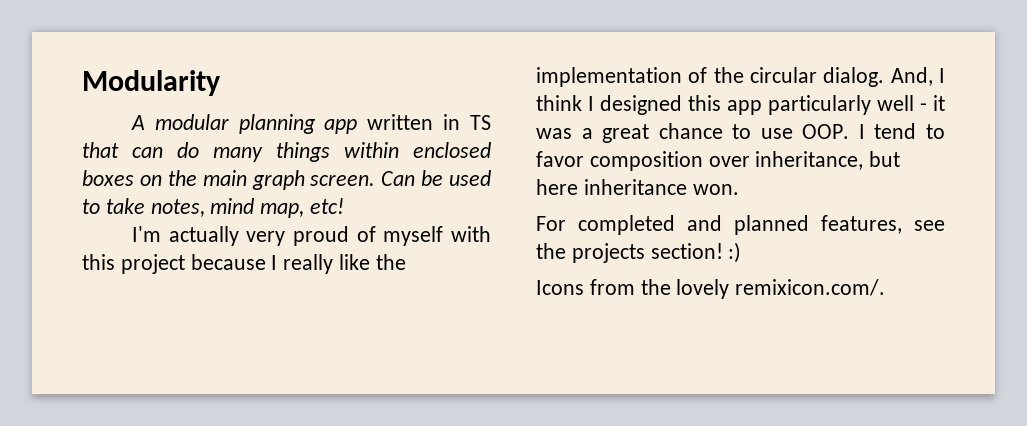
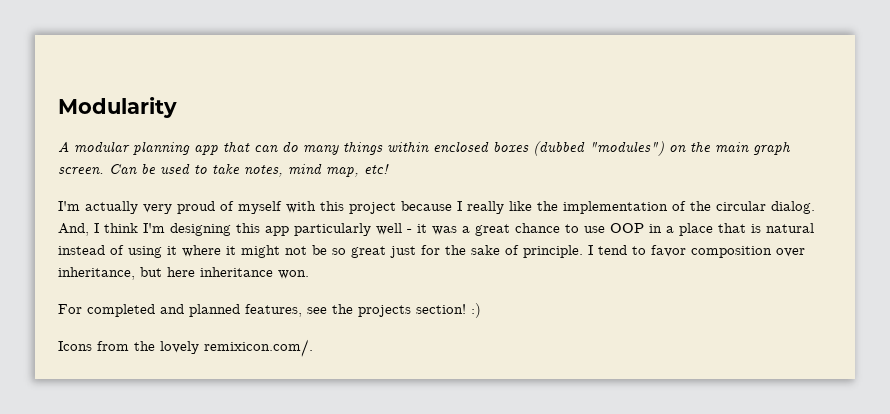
- A modular planning app written in TS that can do many things within enclosed boxes on the main graph screen.
+ A modular planning app that can do many things within enclosed boxes (dubbed "modules") on the main graph screen.
- And, I think I designed this app particularly well - it was a great chance to use OOP. I tend to favor composition over inheritance, but here inheritance won.
+ And, I think I'm designing this app particularly well - it was a great chance to use OOP in a place that is natural instead of using it where it might not be so great just for the sake of principle. I tend to favor composition over inheritance, but here inheritance won.

